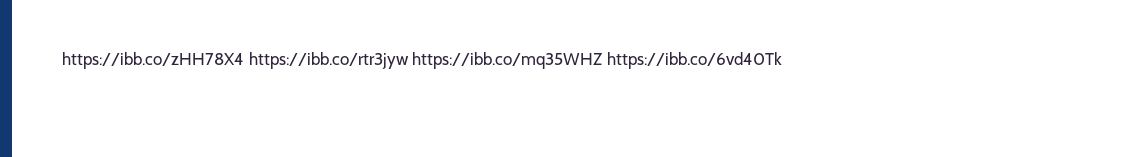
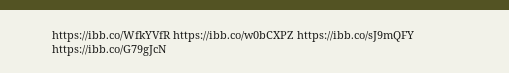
- https://ibb.co/zHH78X4 https://ibb.co/rtr3jyw https://ibb.co/mq35WHZ https://ibb.co/6vd40Tk
+ https://ibb.co/WfkYVfR https://ibb.co/w0bCXPZ https://ibb.co/sJ9mQFY https://ibb.co/G79gJcN

